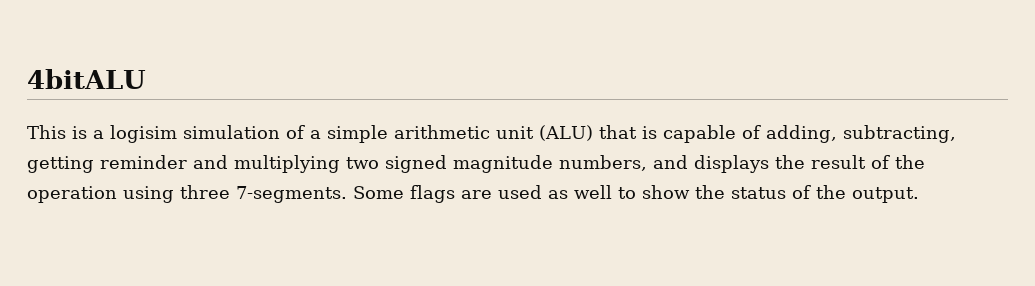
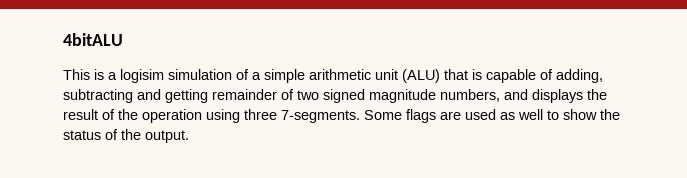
- This is a logisim simulation of a simple arithmetic unit (ALU) that is capable of adding, subtracting, getting reminder and multiplying two signed magnitude numbers, and displays the result of the operation using three 7-segments.
+ This is a logisim simulation of a simple arithmetic unit (ALU) that is capable of adding, subtracting and getting remainder of two signed magnitude numbers, and displays the result of the operation using three 7-segments.

